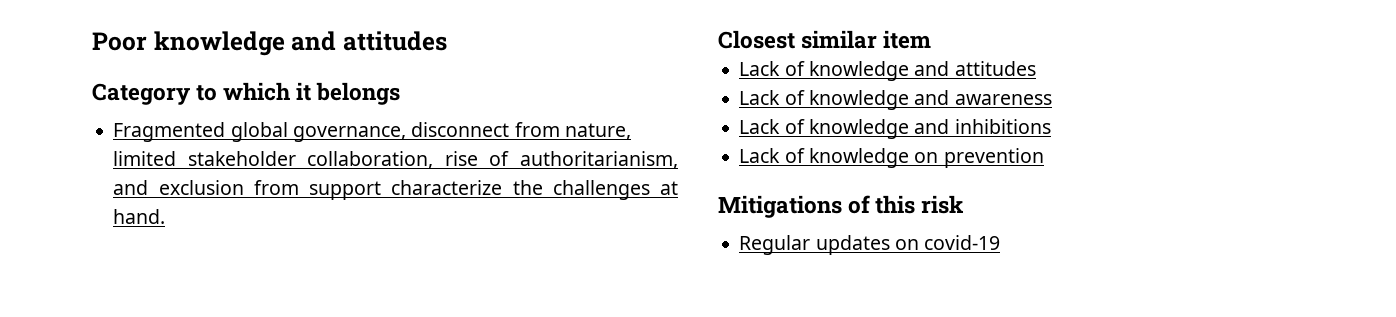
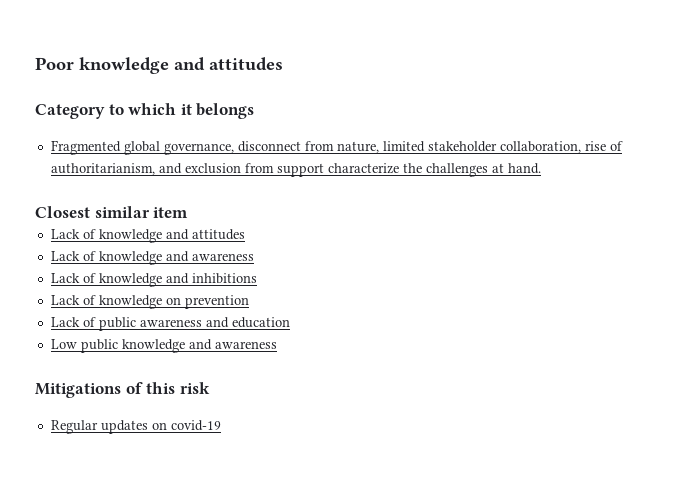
+ Lack of public awareness and education
+ Low public knowledge and awareness

